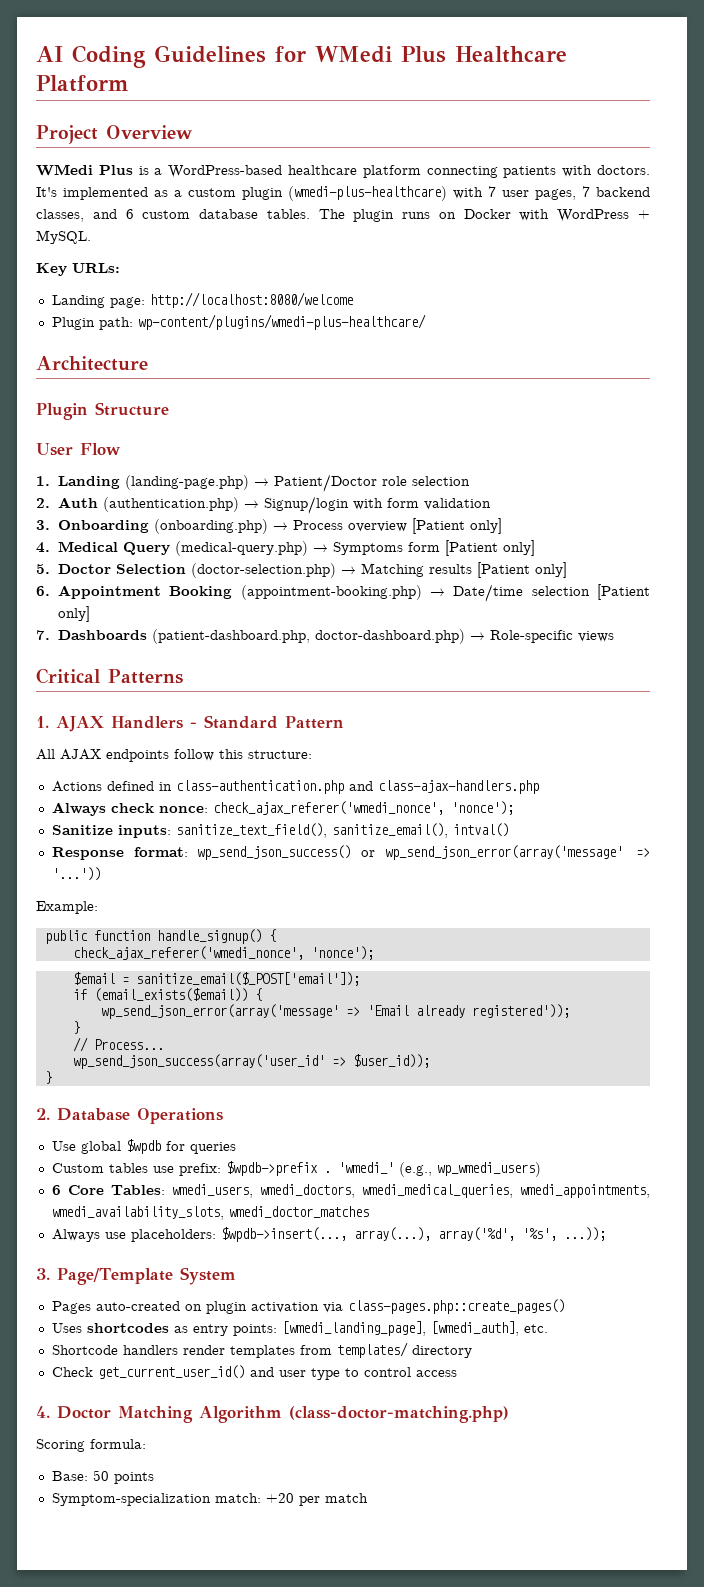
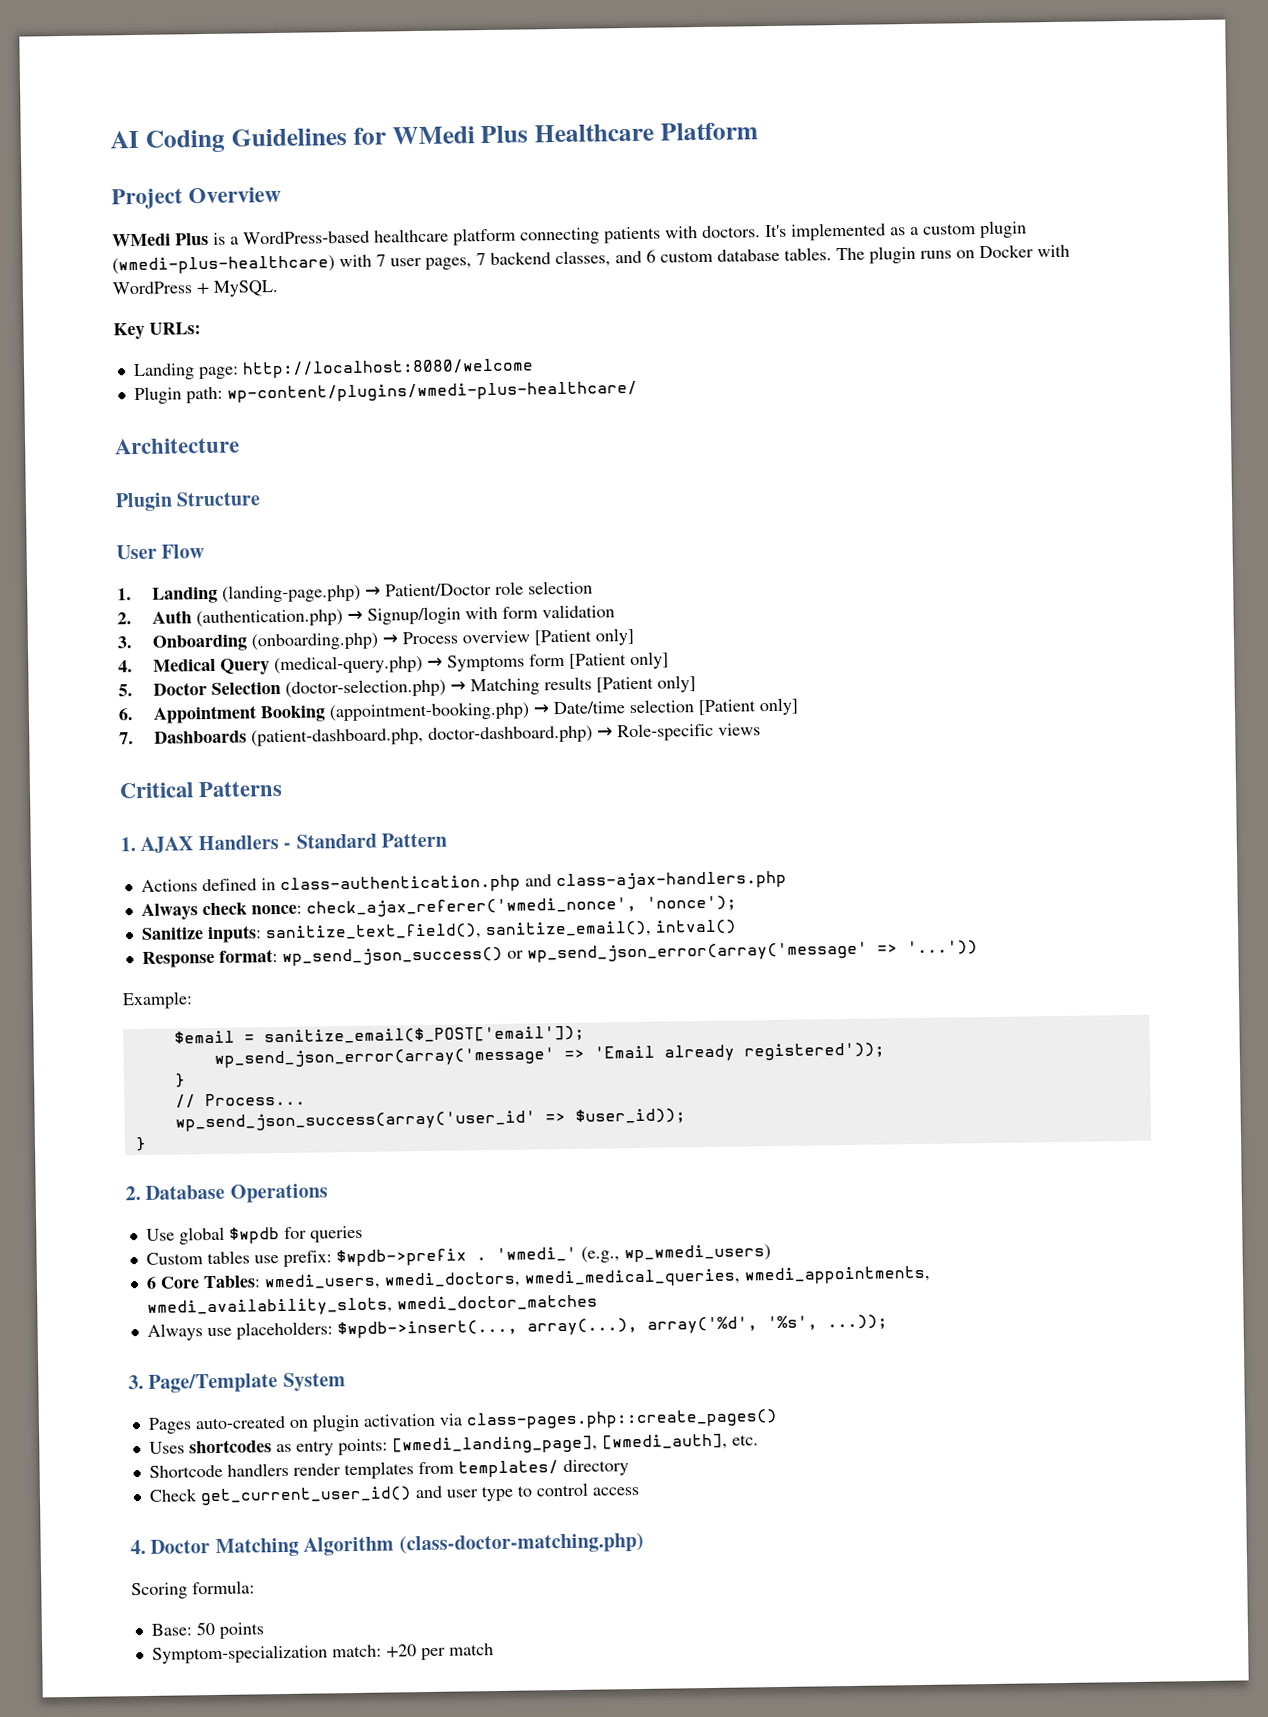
- All AJAX endpoints follow this structure:
- public function handle_signup() {
- check_ajax_referer('wmedi_nonce', 'nonce');
- if (email_exists($email)) {

